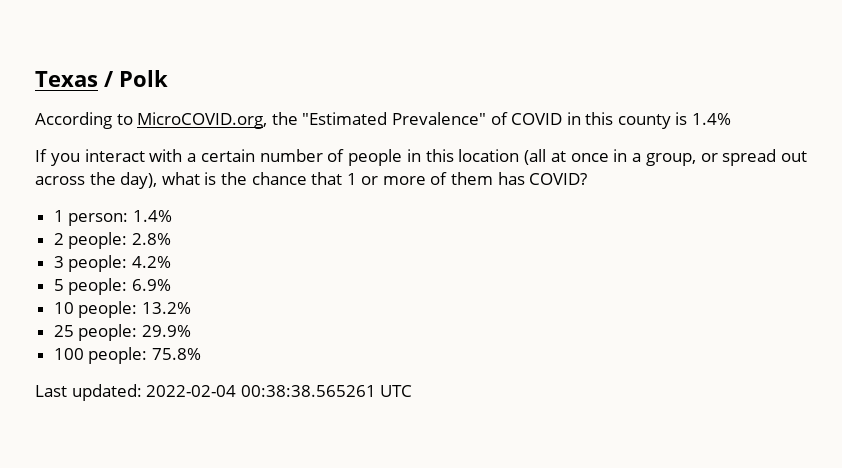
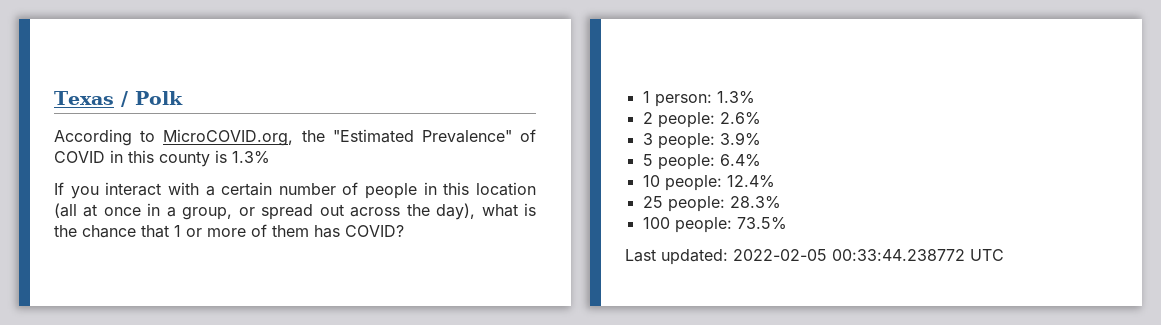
- According to MicroCOVID.org, the "Estimated Prevalence" of COVID in this county is 1.4%
+ According to MicroCOVID.org, the "Estimated Prevalence" of COVID in this county is 1.3%
- 1 person: 1.4%
+ 1 person: 1.3%
- 2 people: 2.8%
+ 2 people: 2.6%
- 3 people: 4.2%
+ 3 people: 3.9%
- 5 people: 6.9%
+ 5 people: 6.4%
- 10 people: 13.2%
+ 10 people: 12.4%
- 25 people: 29.9%
+ 25 people: 28.3%
- 100 people: 75.8%
+ 100 people: 73.5%
- Last updated: 2022-02-04 00:38:38.565261 UTC
+ Last updated: 2022-02-05 00:33:44.238772 UTC

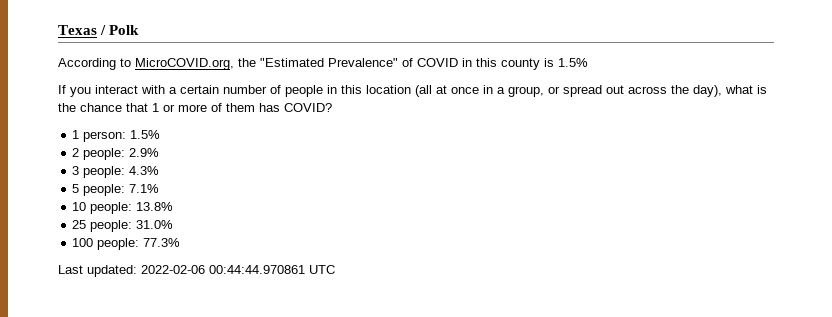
- According to MicroCOVID.org, the "Estimated Prevalence" of COVID in this county is 1.3%
+ According to MicroCOVID.org, the "Estimated Prevalence" of COVID in this county is 1.5%
- 1 person: 1.3%
+ 1 person: 1.5%
- 2 people: 2.6%
+ 2 people: 2.9%
- 3 people: 3.9%
+ 3 people: 4.3%
- 5 people: 6.4%
+ 5 people: 7.1%
- 10 people: 12.4%
+ 10 people: 13.8%
- 25 people: 28.3%
+ 25 people: 31.0%
- 100 people: 73.5%
+ 100 people: 77.3%
- Last updated: 2022-02-05 00:33:44.238772 UTC
+ Last updated: 2022-02-06 00:44:44.970861 UTC

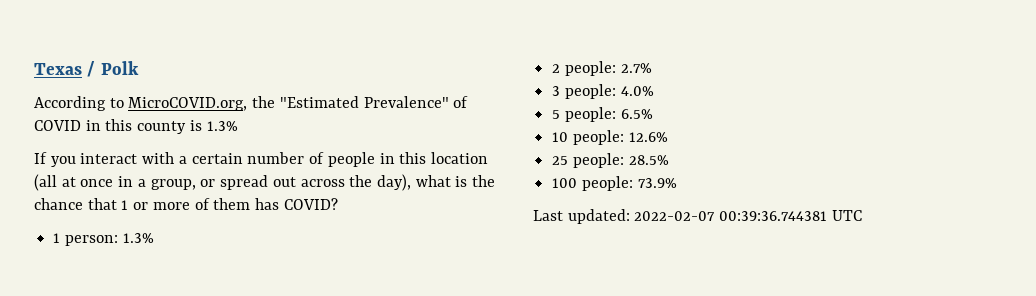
- According to MicroCOVID.org, the "Estimated Prevalence" of COVID in this county is 1.5%
+ According to MicroCOVID.org, the "Estimated Prevalence" of COVID in this county is 1.3%
- 1 person: 1.5%
+ 1 person: 1.3%
- 2 people: 2.9%
+ 2 people: 2.7%
- 3 people: 4.3%
+ 3 people: 4.0%
- 5 people: 7.1%
+ 5 people: 6.5%
- 10 people: 13.8%
+ 10 people: 12.6%
- 25 people: 31.0%
+ 25 people: 28.5%
- 100 people: 77.3%
+ 100 people: 73.9%
- Last updated: 2022-02-06 00:44:44.970861 UTC
+ Last updated: 2022-02-07 00:39:36.744381 UTC

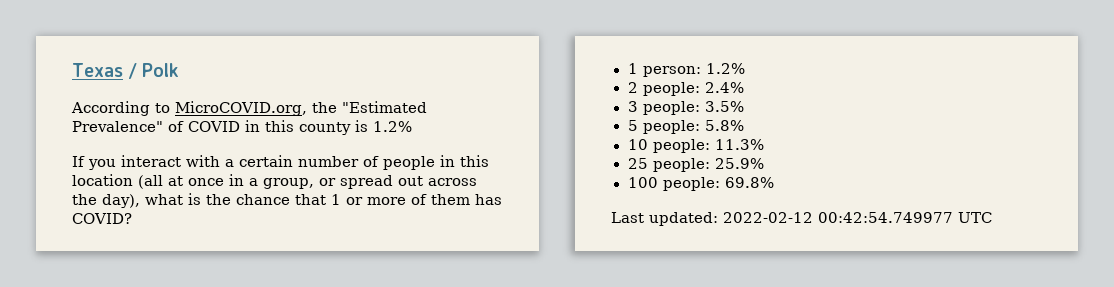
- According to MicroCOVID.org, the "Estimated Prevalence" of COVID in this county is 1.3%
+ According to MicroCOVID.org, the "Estimated Prevalence" of COVID in this county is 1.2%
- 1 person: 1.3%
+ 1 person: 1.2%
- 2 people: 2.7%
+ 2 people: 2.4%
- 3 people: 4.0%
+ 3 people: 3.5%
- 5 people: 6.5%
+ 5 people: 5.8%
- 10 people: 12.6%
+ 10 people: 11.3%
- 25 people: 28.5%
+ 25 people: 25.9%
- 100 people: 73.9%
+ 100 people: 69.8%
- Last updated: 2022-02-07 00:39:36.744381 UTC
+ Last updated: 2022-02-12 00:42:54.749977 UTC

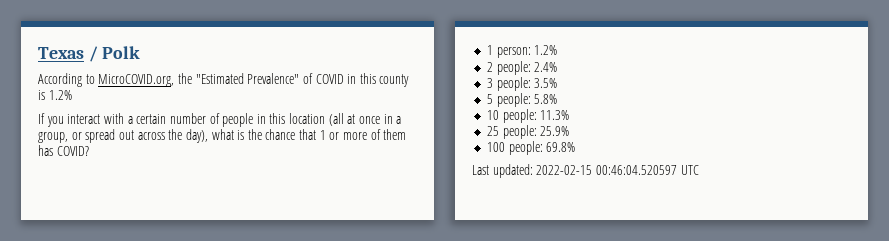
- Last updated: 2022-02-12 00:42:54.749977 UTC
+ Last updated: 2022-02-15 00:46:04.520597 UTC

